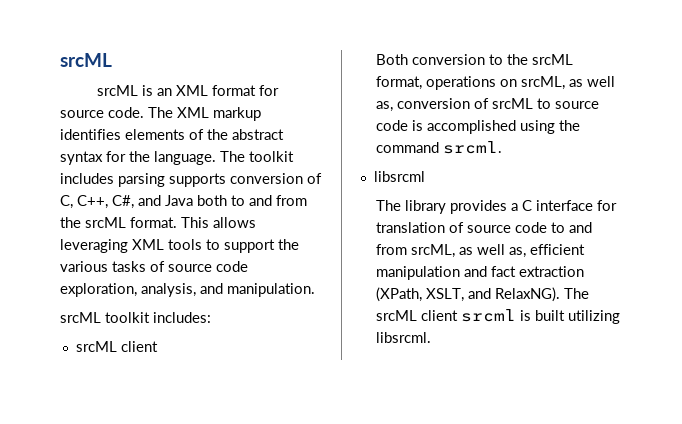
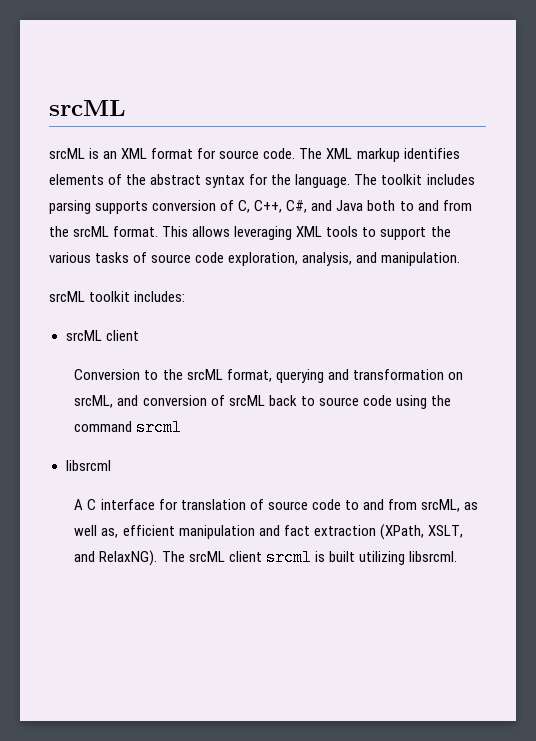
- Both conversion to the srcML format, operations on srcML, as well as, conversion of srcML to source code is accomplished using the command srcml.
+ Conversion to the srcML format, querying and transformation on srcML, and conversion of srcML back to source code using the command srcml
- The library provides a C interface for translation of source code to and from srcML, as well as, efficient manipulation and fact extraction (XPath, XSLT, and RelaxNG).
+ A C interface for translation of source code to and from srcML, as well as, efficient manipulation and fact extraction (XPath, XSLT, and RelaxNG).

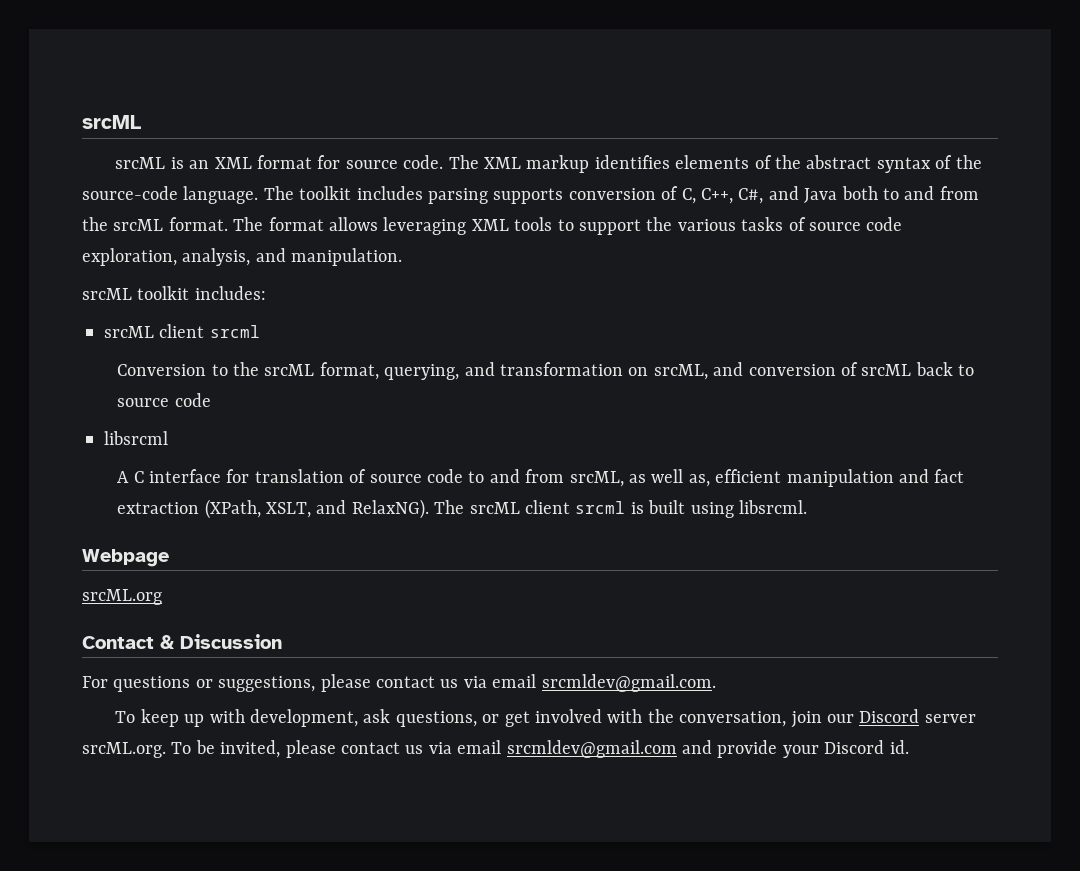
- The XML markup identifies elements of the abstract syntax for the language.
+ The XML markup identifies elements of the abstract syntax of the source-code language.
- This allows leveraging XML tools to support the various tasks of source code exploration, analysis, and manipulation.
+ The format allows leveraging XML tools to support the various tasks of source code exploration, analysis, and manipulation.
  srcML toolkit includes:
- srcML client
+ srcML client srcml
- Conversion to the srcML format, querying and transformation on srcML, and conversion of srcML back to source code using the command srcml
+ Conversion to the srcML format, querying, and transformation on srcML, and conversion of srcML back to source code
- The srcML client srcml is built utilizing libsrcml.
+ The srcML client srcml is built using libsrcml.
+ Webpage
+ srcML.org
+ Contact & Discussion
+ For questions or suggestions, please contact us via email srcmldev@gmail.com.
+ To keep up with development, ask questions, or get involved with the conversation, join our Discord server srcML.org. To be invited, please contact us via email srcmldev@gmail.com and provide your Discord id.

